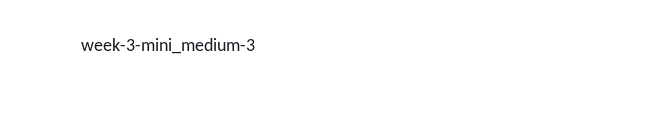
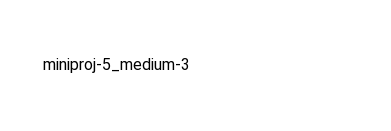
- week-3-mini_medium-3
+ miniproj-5_medium-3

